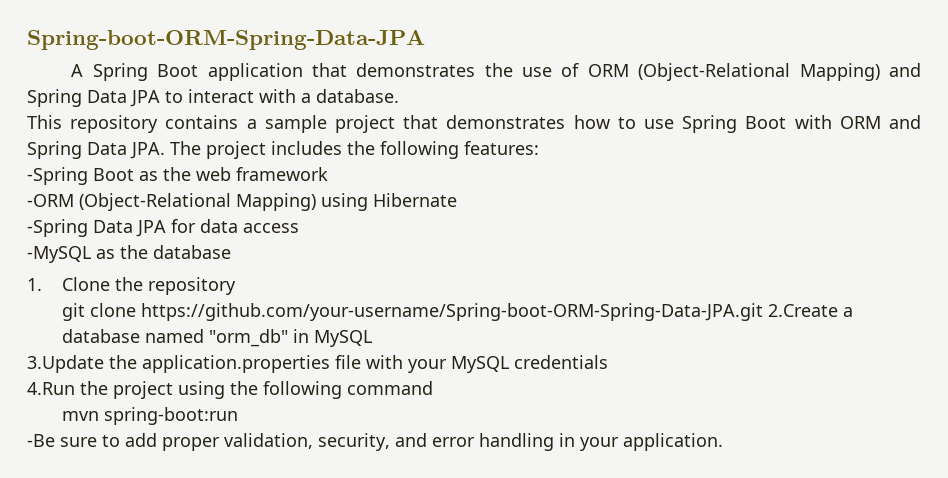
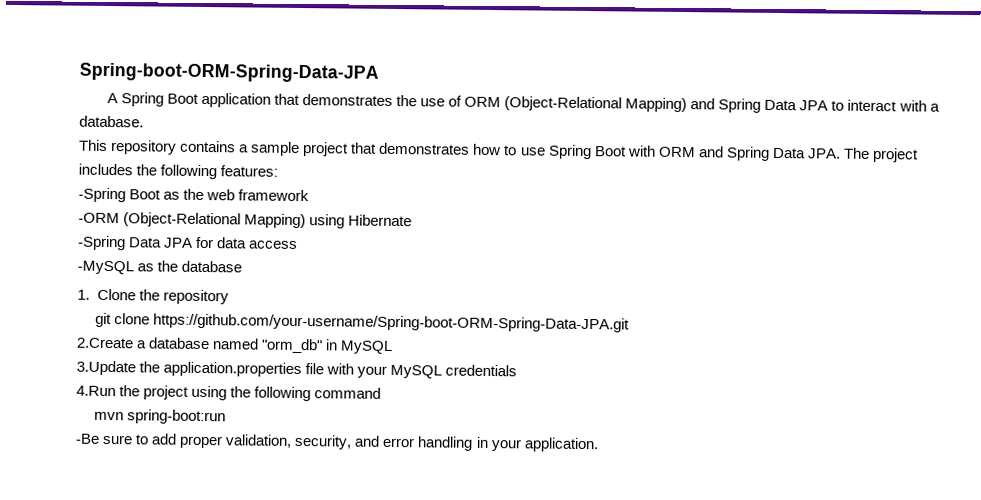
- git clone https://github.com/your-username/Spring-boot-ORM-Spring-Data-JPA.git 2.Create a database named "orm_db" in MySQL
+ git clone https://github.com/your-username/Spring-boot-ORM-Spring-Data-JPA.git
+ 2.Create a database named "orm_db" in MySQL

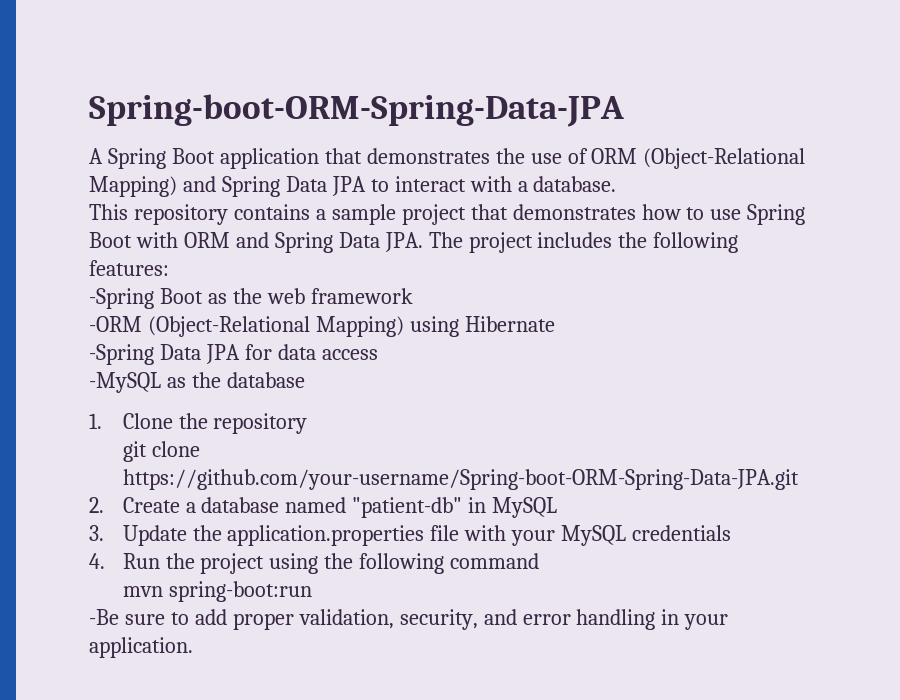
- 2.Create a database named "orm_db" in MySQL
+ 2. Create a database named "patient-db" in MySQL
- 3.Update the application.properties file with your MySQL credentials
+ 3. Update the application.properties file with your MySQL credentials
- 4.Run the project using the following command
+ 4. Run the project using the following command

